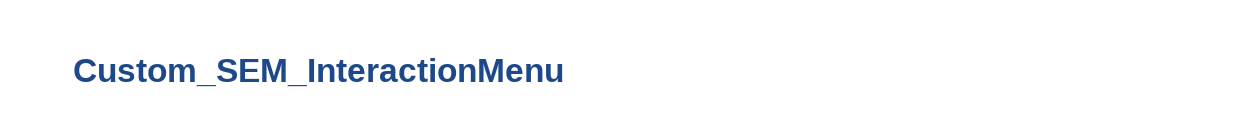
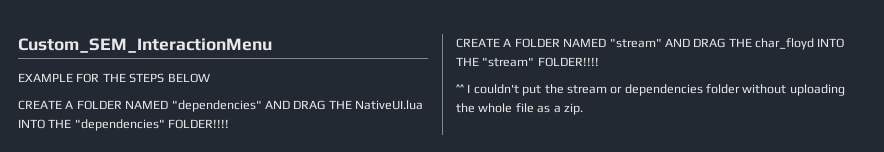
+ EXAMPLE FOR THE STEPS BELOW
+ CREATE A FOLDER NAMED "dependencies" AND DRAG THE NativeUI.lua INTO THE "dependencies" FOLDER!!!!
+ CREATE A FOLDER NAMED "stream" AND DRAG THE char_floyd INTO THE "stream" FOLDER!!!!
+ ^^ I couldn't put the stream or dependencies folder without uploading the whole file as a zip.

